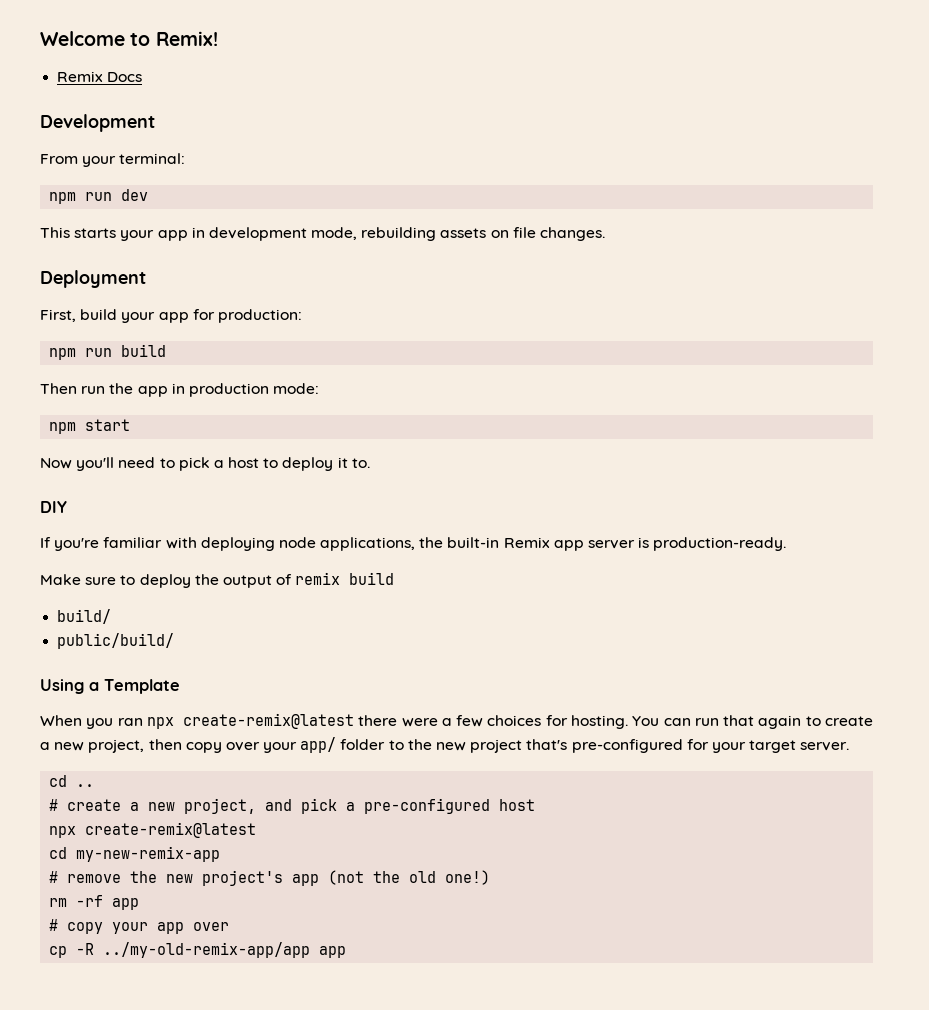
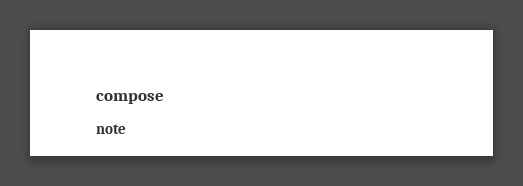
- Welcome to Remix!
- Remix Docs
- Development
- From your terminal:
- npm run dev
- This starts your app in development mode, rebuilding assets on file changes.
- Deployment
- First, build your app for production:
- npm run build
- Then run the app in production mode:
- npm start
- Now you'll need to pick a host to deploy it to.
- DIY
- If you're familiar with deploying node applications, the built-in Remix app server is production-ready.
- Make sure to deploy the output of remix build
- build/
- public/build/
- Using a Template
- When you ran npx create-remix@latest there were a few choices for hosting. You can run that again to create a new project, then copy over your app/ folder to the new project that's pre-configured for your target server.
- cd ..
- # create a new project, and pick a pre-configured host
- npx create-remix@latest
- cd my-new-remix-app
- # remove the new project's app (not the old one!)
- rm -rf app
- # copy your app over
- cp -R ../my-old-remix-app/app app
+ compose
+ note

